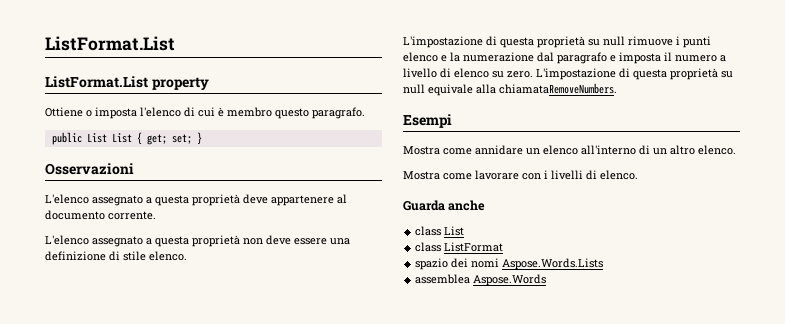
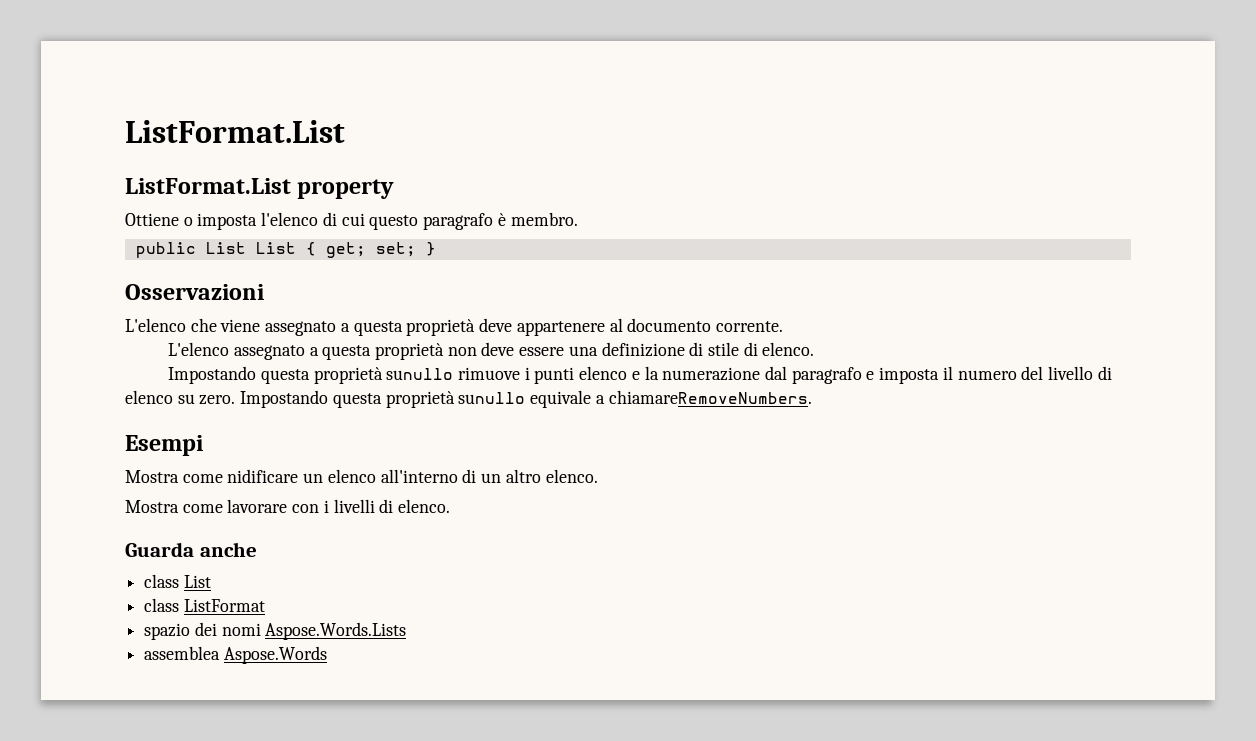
- Ottiene o imposta l'elenco di cui è membro questo paragrafo.
+ Ottiene o imposta l'elenco di cui questo paragrafo è membro.
- L'elenco assegnato a questa proprietà deve appartenere al documento corrente.
+ L'elenco che viene assegnato a questa proprietà deve appartenere al documento corrente.
- L'elenco assegnato a questa proprietà non deve essere una definizione di stile elenco.
- L'impostazione di questa proprietà su null rimuove i punti elenco e la numerazione dal paragrafo e imposta il numero a livello di elenco su zero.
+ L'elenco assegnato a questa proprietà non deve essere una definizione di stile di elenco.
+ Impostando questa proprietà sunullo rimuove i punti elenco e la numerazione dal paragrafo e imposta il numero del livello di elenco su zero.
- L'impostazione di questa proprietà su null equivale alla chiamataRemoveNumbers.
+ Impostando questa proprietà sunullo equivale a chiamareRemoveNumbers.
- Mostra come annidare un elenco all'interno di un altro elenco.
+ Mostra come nidificare un elenco all'interno di un altro elenco.

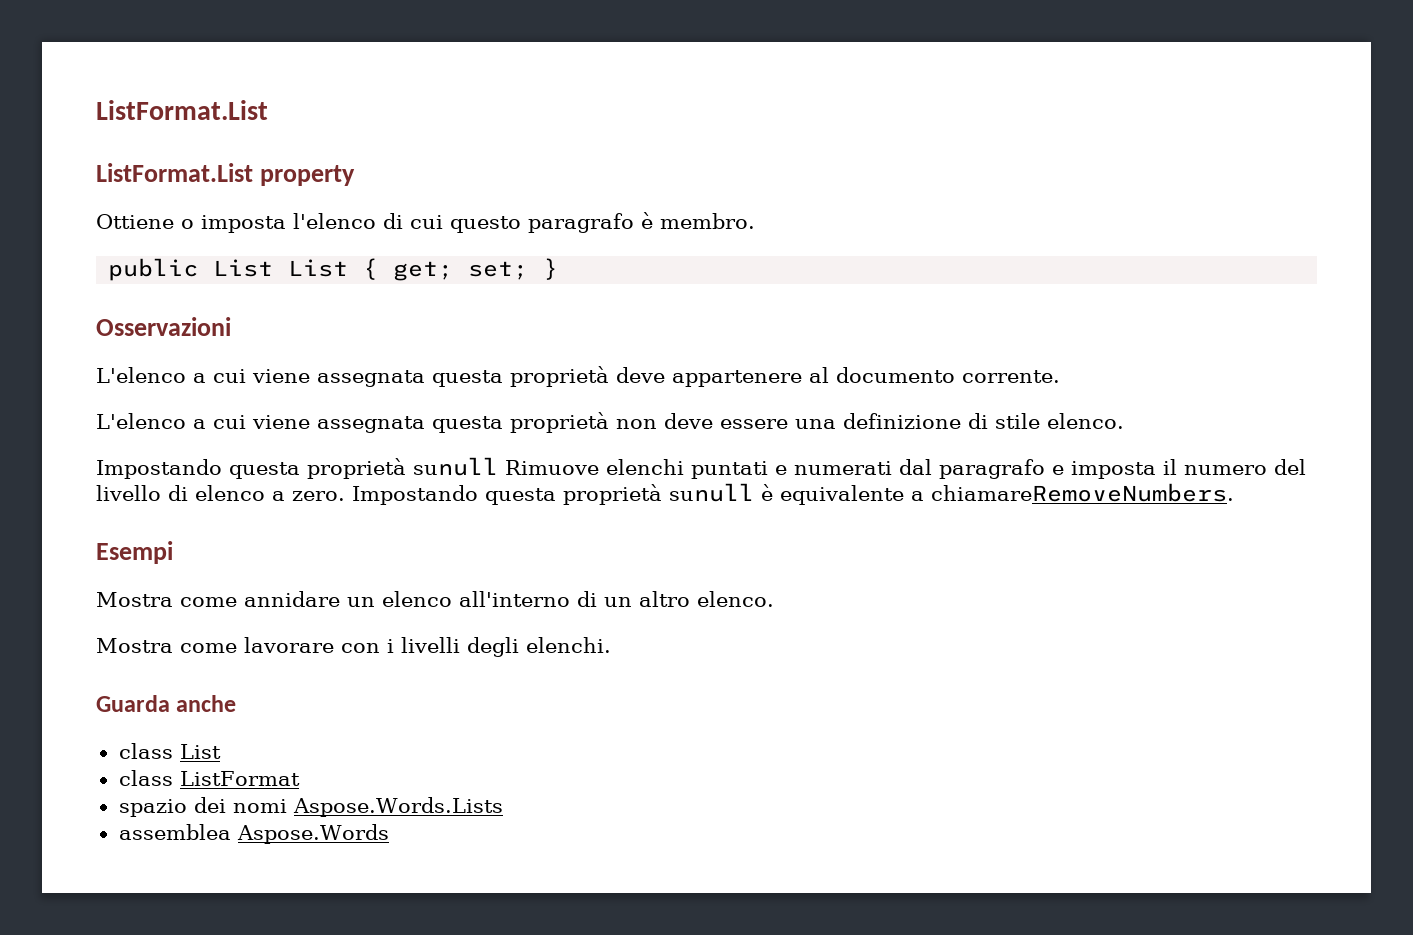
- L'elenco che viene assegnato a questa proprietà deve appartenere al documento corrente.
+ L'elenco a cui viene assegnata questa proprietà deve appartenere al documento corrente.
- L'elenco assegnato a questa proprietà non deve essere una definizione di stile di elenco.
+ L'elenco a cui viene assegnata questa proprietà non deve essere una definizione di stile elenco.
- Impostando questa proprietà sunullo rimuove i punti elenco e la numerazione dal paragrafo e imposta il numero del livello di elenco su zero.
+ Impostando questa proprietà sunull Rimuove elenchi puntati e numerati dal paragrafo e imposta il numero del livello di elenco a zero.
- Impostando questa proprietà sunullo equivale a chiamareRemoveNumbers.
+ Impostando questa proprietà sunull è equivalente a chiamareRemoveNumbers.
- Mostra come nidificare un elenco all'interno di un altro elenco.
+ Mostra come annidare un elenco all'interno di un altro elenco.
- Mostra come lavorare con i livelli di elenco.
+ Mostra come lavorare con i livelli degli elenchi.

